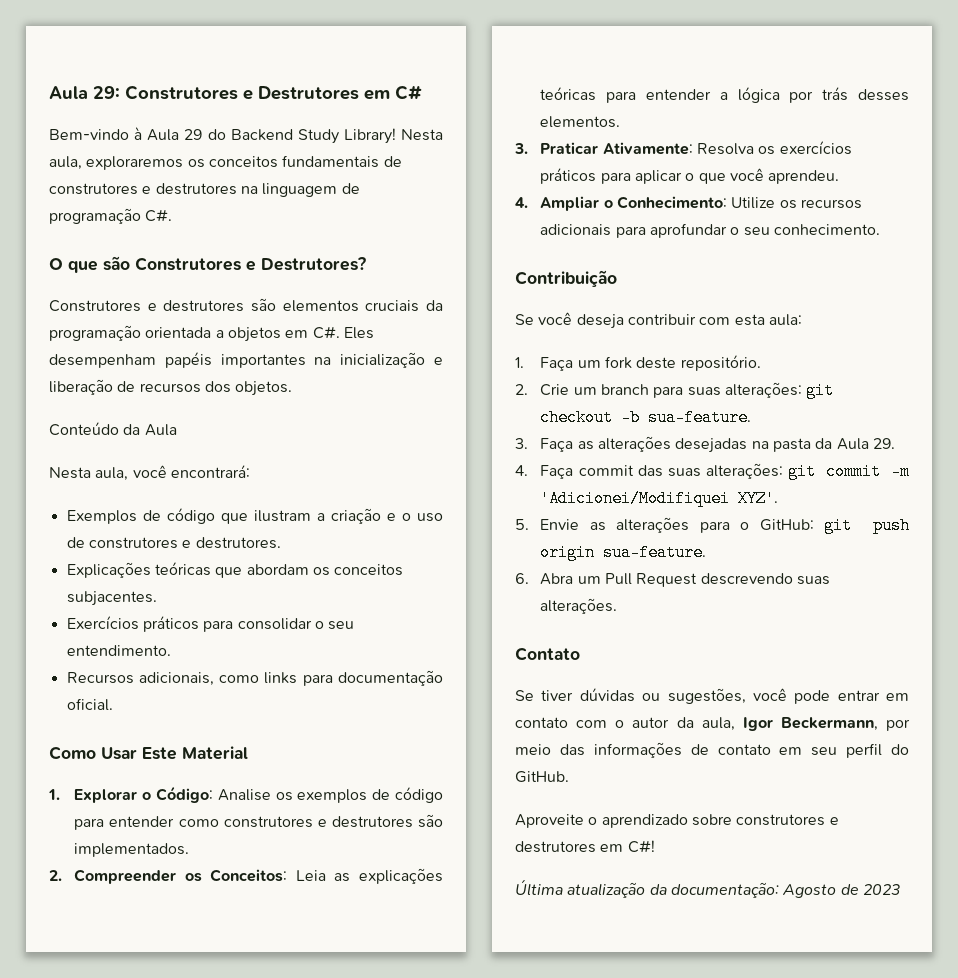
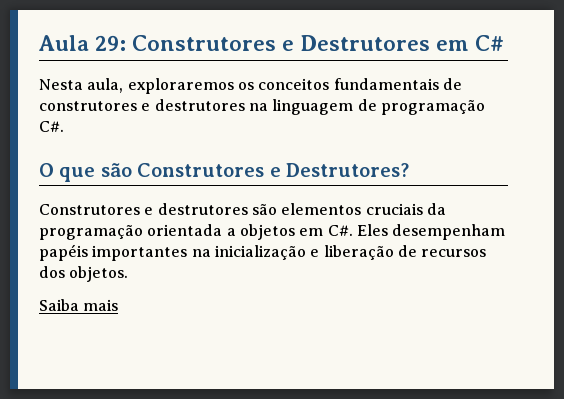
- Bem-vindo à Aula 29 do Backend Study Library!
- Conteúdo da Aula
- Nesta aula, você encontrará:
- Exemplos de código que ilustram a criação e o uso de construtores e destrutores.
- Explicações teóricas que abordam os conceitos subjacentes.
- Exercícios práticos para consolidar o seu entendimento.
- Recursos adicionais, como links para documentação oficial.
- Como Usar Este Material
- 1. Explorar o Código: Analise os exemplos de código para entender como construtores e destrutores são implementados.
- 2. Compreender os Conceitos: Leia as explicações teóricas para entender a lógica por trás desses elementos.
- 3. Praticar Ativamente: Resolva os exercícios práticos para aplicar o que você aprendeu.
- 4. Ampliar o Conhecimento: Utilize os recursos adicionais para aprofundar o seu conhecimento.
- Contribuição
- Se você deseja contribuir com esta aula:
- 1. Faça um fork deste repositório.
- 2. Crie um branch para suas alterações: git checkout -b sua-feature.
- 3. Faça as alterações desejadas na pasta da Aula 29.
- 4. Faça commit das suas alterações: git commit -m 'Adicionei/Modifiquei XYZ'.
- 5. Envie as alterações para o GitHub: git push origin sua-feature.
- 6. Abra um Pull Request descrevendo suas alterações.
- Contato
- Se tiver dúvidas ou sugestões, você pode entrar em contato com o autor da aula, Igor Beckermann, por meio das informações de contato em seu perfil do GitHub.
- Aproveite o aprendizado sobre construtores e destrutores em C#!
- Última atualização da documentação: Agosto de 2023
+ Saiba mais

